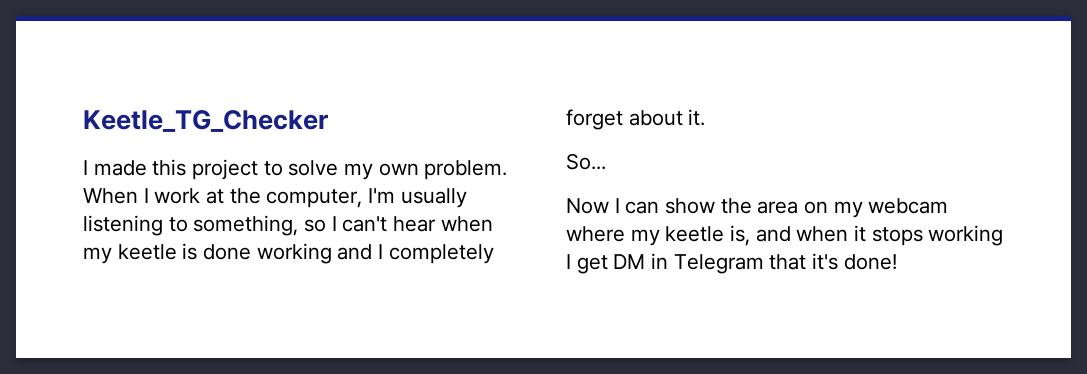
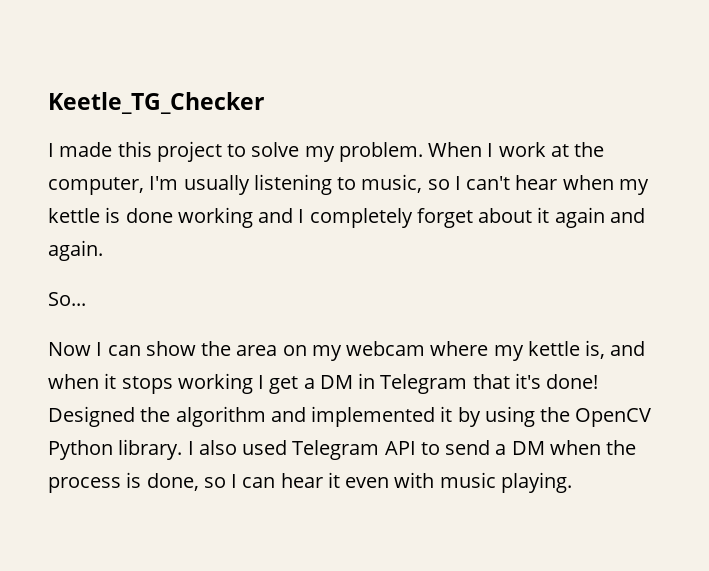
- I made this project to solve my own problem.
+ I made this project to solve my problem.
- When I work at the computer, I'm usually listening to something, so I can't hear when my keetle is done working and I completely forget about it.
+ When I work at the computer, I'm usually listening to music, so I can't hear when my kettle is done working and I completely forget about it again and again.
- Now I can show the area on my webcam where my keetle is, and when it stops working I get DM in Telegram that it's done!
+ Now I can show the area on my webcam where my kettle is, and when it stops working I get a DM in Telegram that it's done!
+ Designed the algorithm and implemented it by using the OpenCV Python library. I also used Telegram API to send a DM when the process is done, so I can hear it even with music playing.

